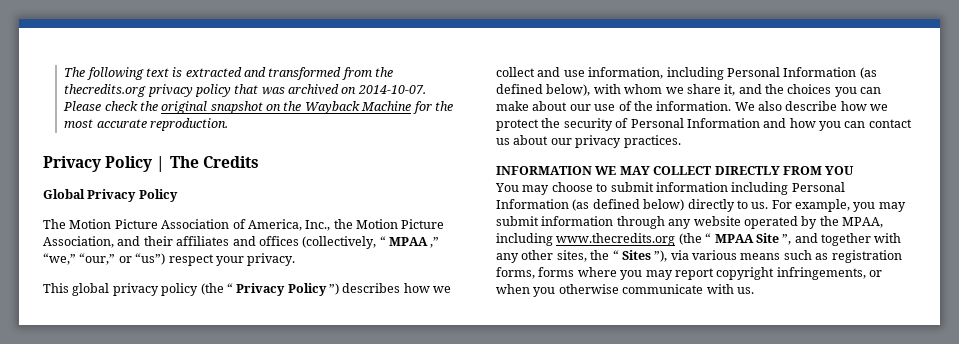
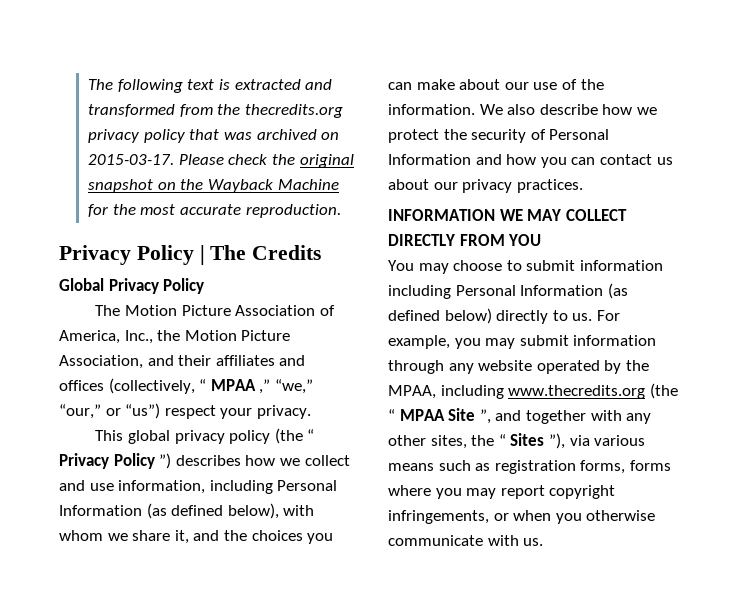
- The following text is extracted and transformed from the thecredits.org privacy policy that was archived on 2014-10-07.
+ The following text is extracted and transformed from the thecredits.org privacy policy that was archived on 2015-03-17.

